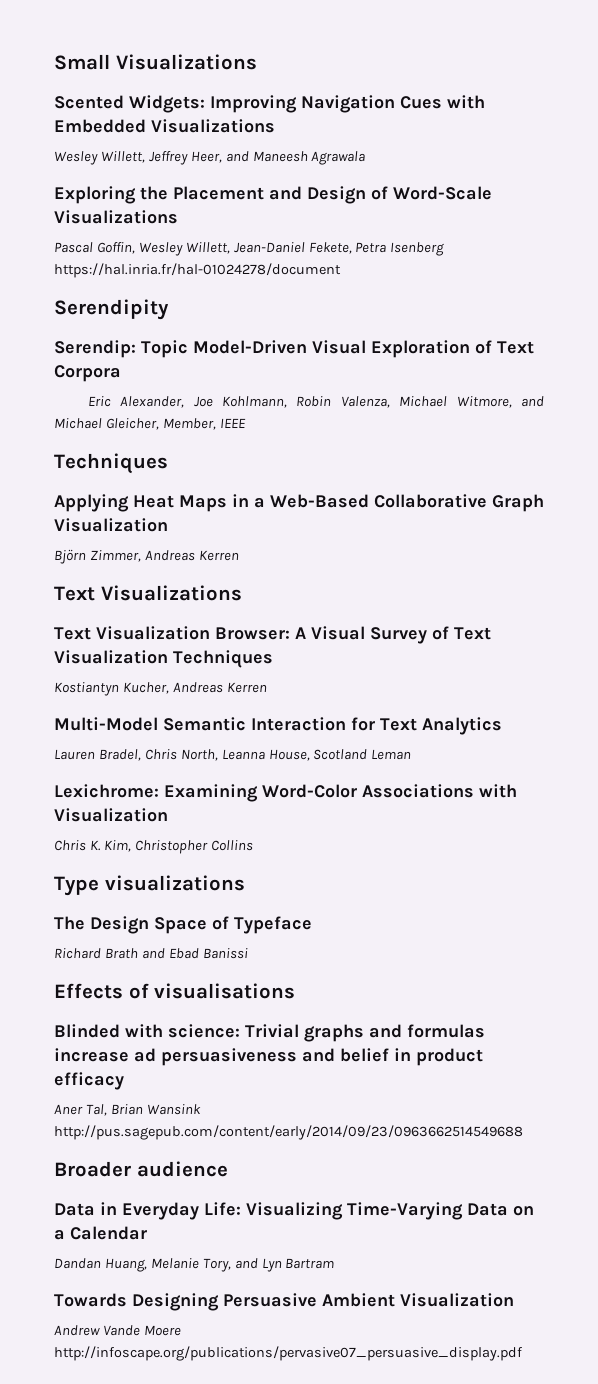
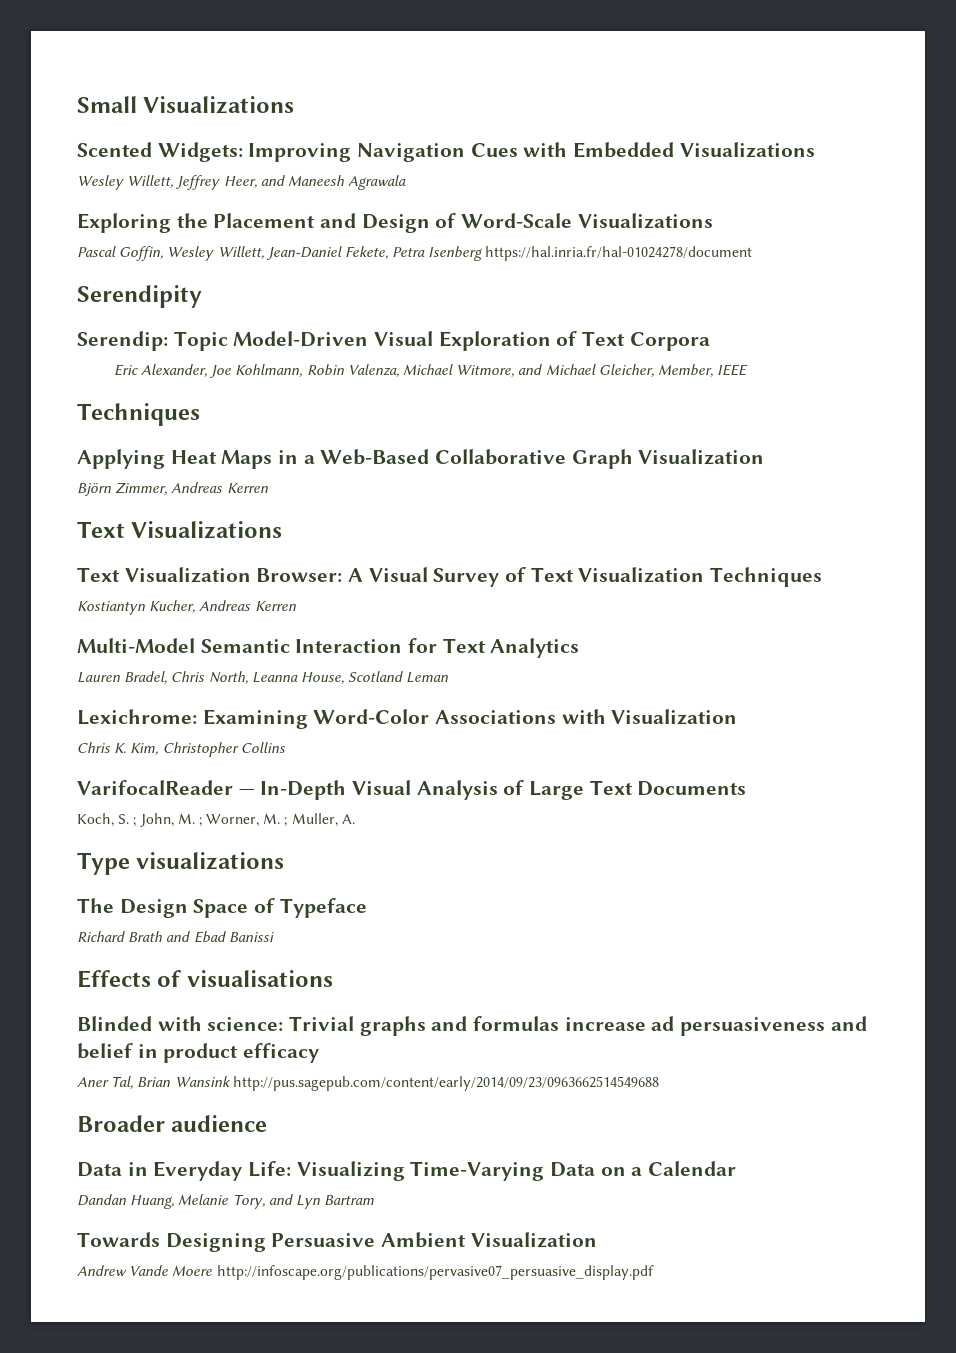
+ VarifocalReader — In-Depth Visual Analysis of Large Text Documents
+ Koch, S. ; John, M. ; Worner, M. ; Muller, A.

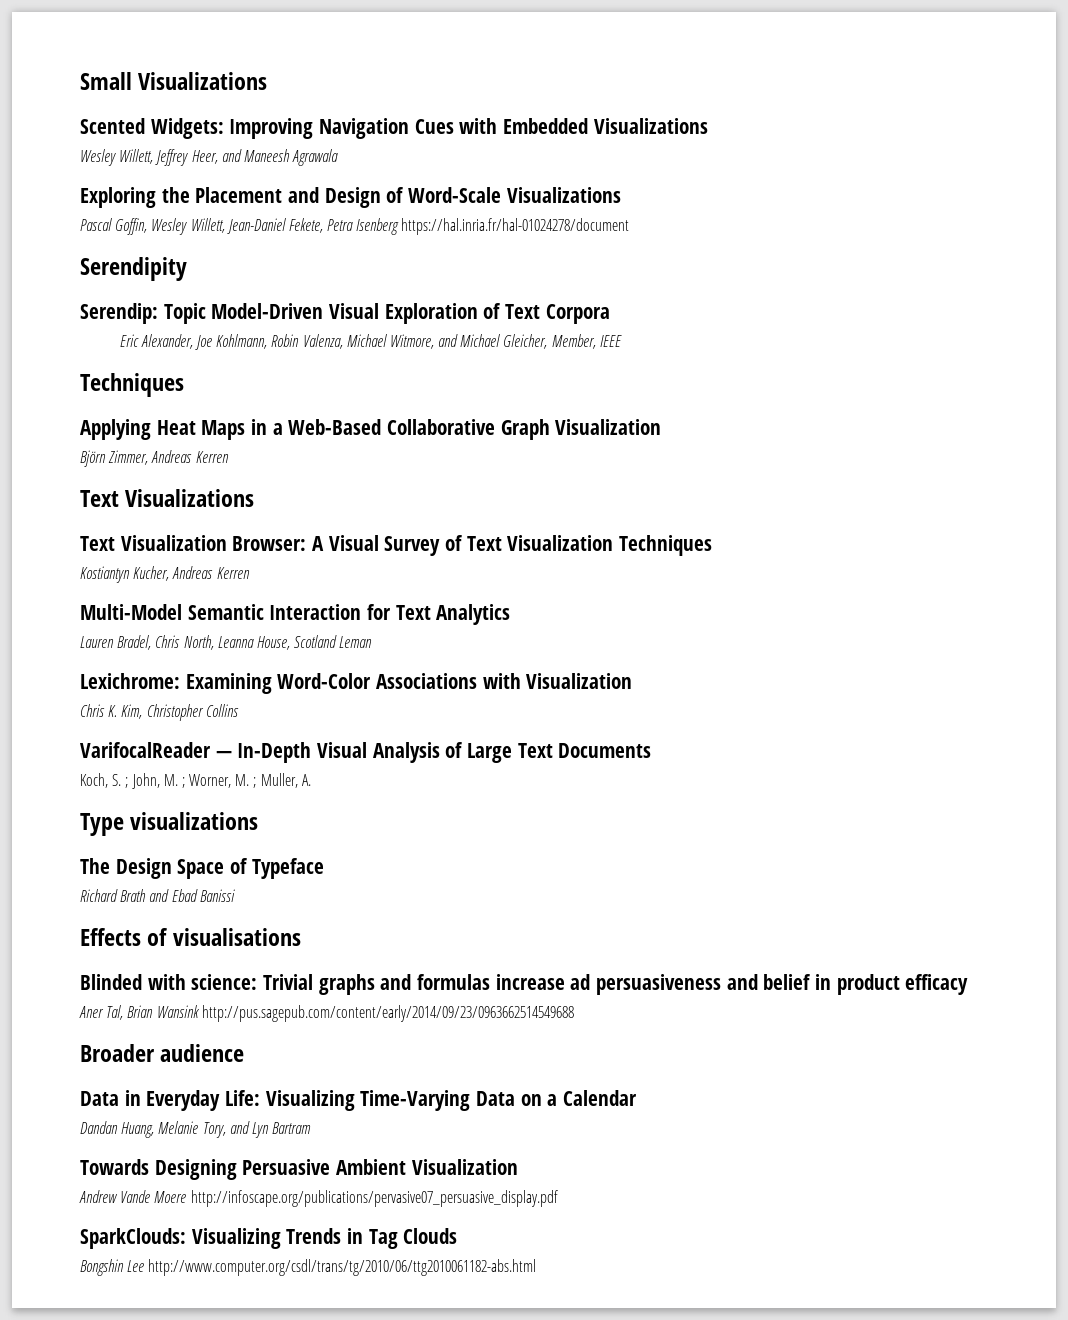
+ SparkClouds: Visualizing Trends in Tag Clouds
+ Bongshin Lee http://www.computer.org/csdl/trans/tg/2010/06/ttg2010061182-abs.html

